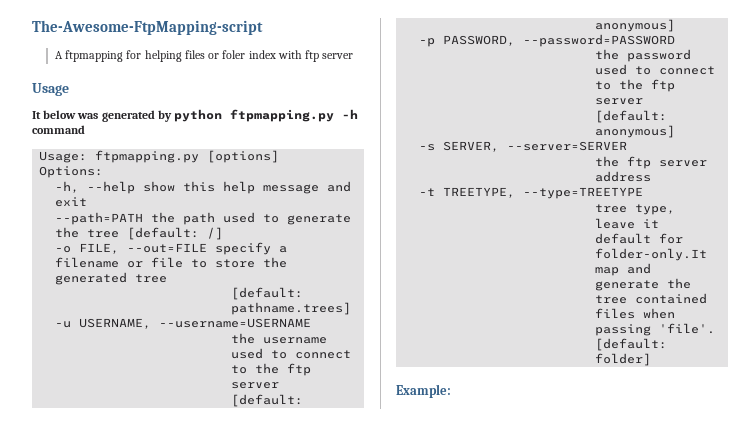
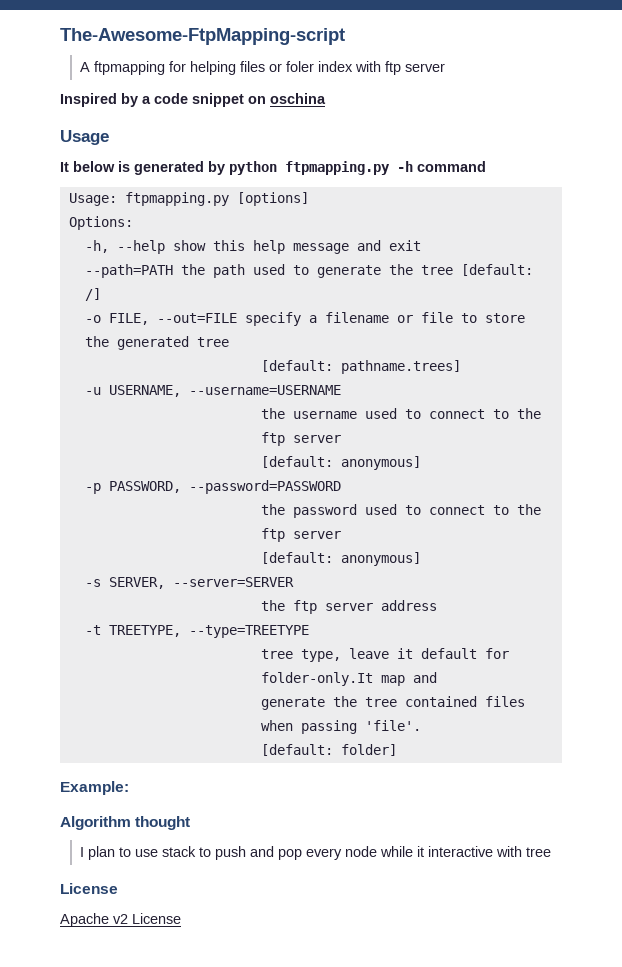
+ Inspired by a code snippet on oschina
- It below was generated by python ftpmapping.py -h command
+ It below is generated by python ftpmapping.py -h command
+ Algorithm thought
+ I plan to use stack to push and pop every node while it interactive with tree
+ License
+ Apache v2 License

